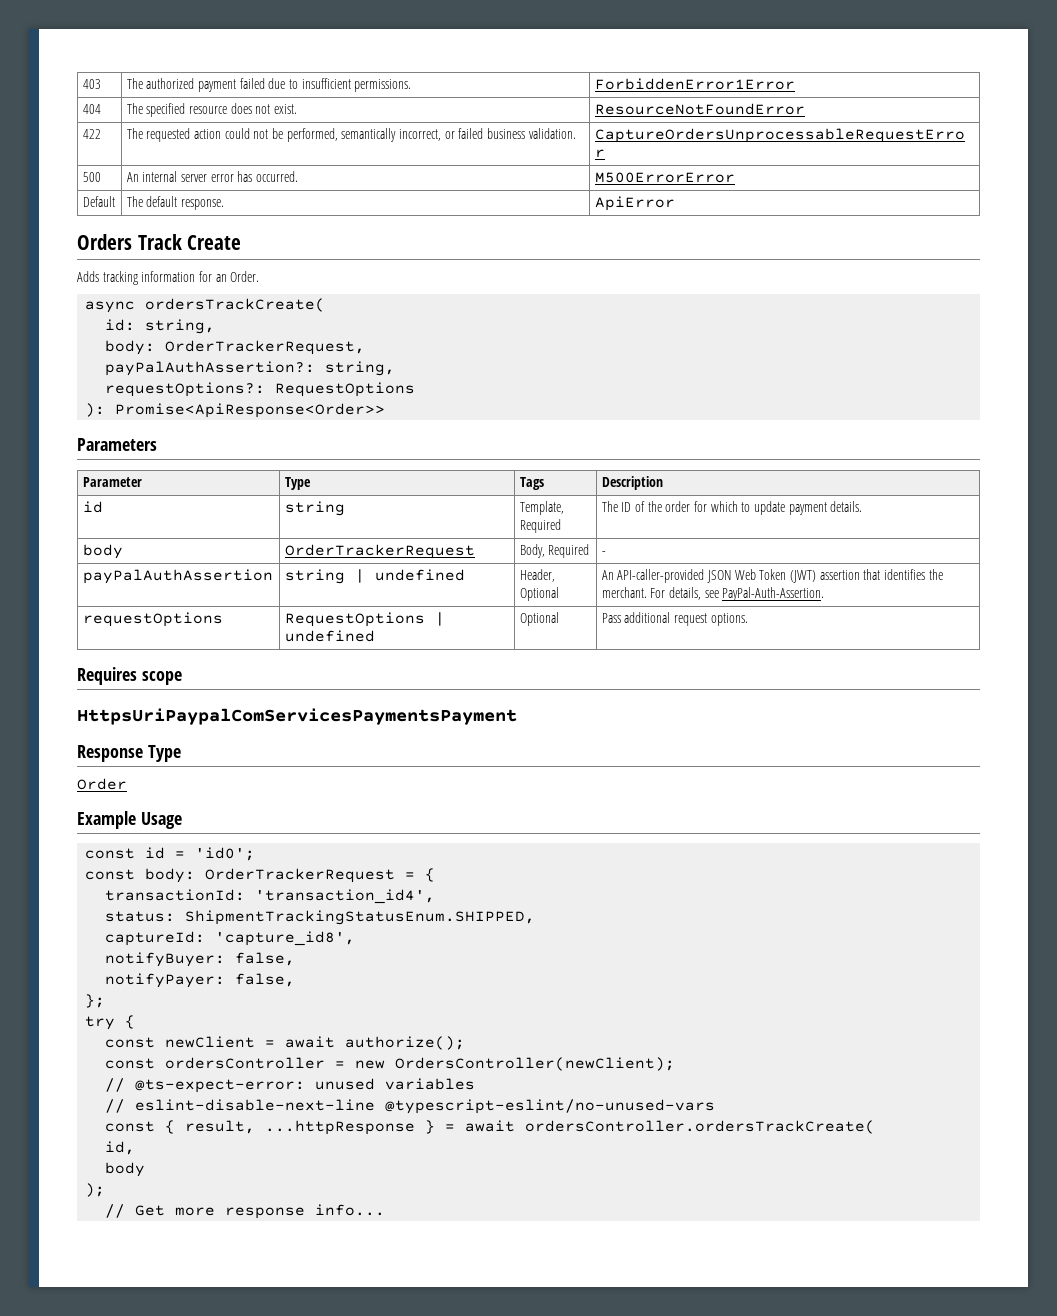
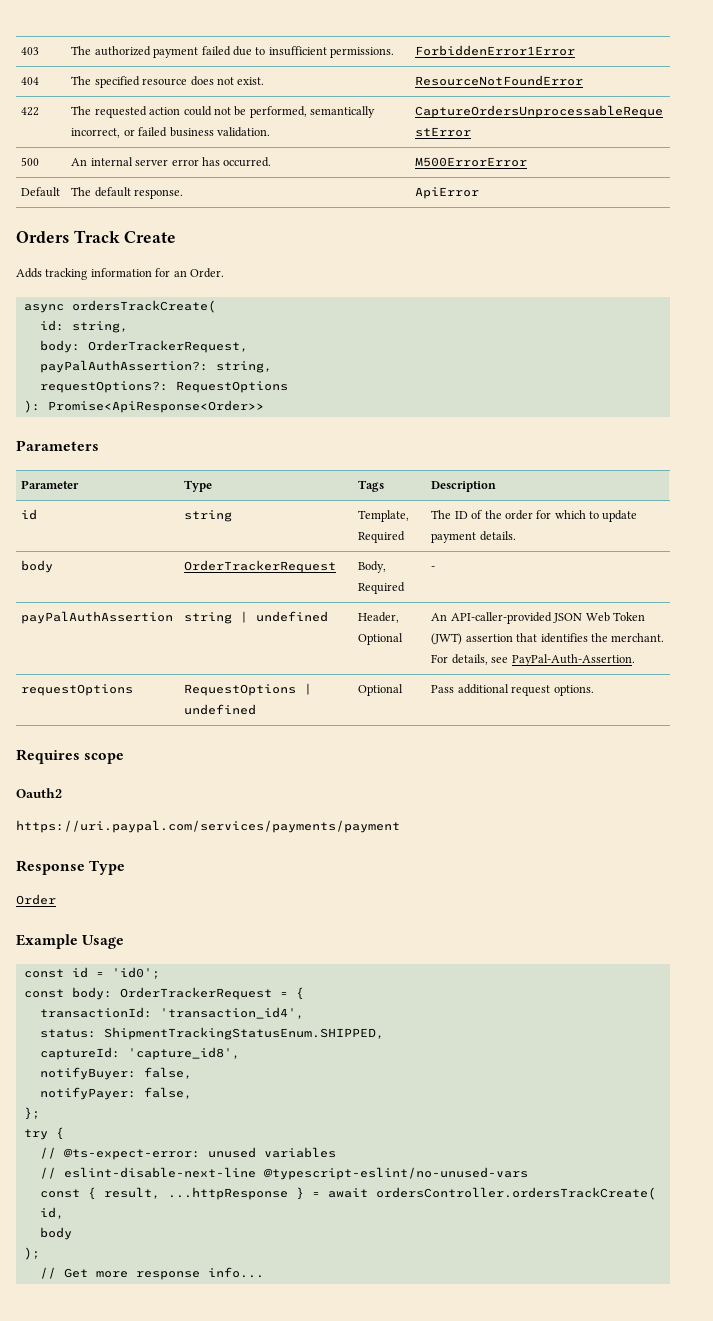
- HttpsUriPaypalComServicesPaymentsPayment
+ Oauth2
+ https://uri.paypal.com/services/payments/payment
- const newClient = await authorize();
- const ordersController = new OrdersController(newClient);

